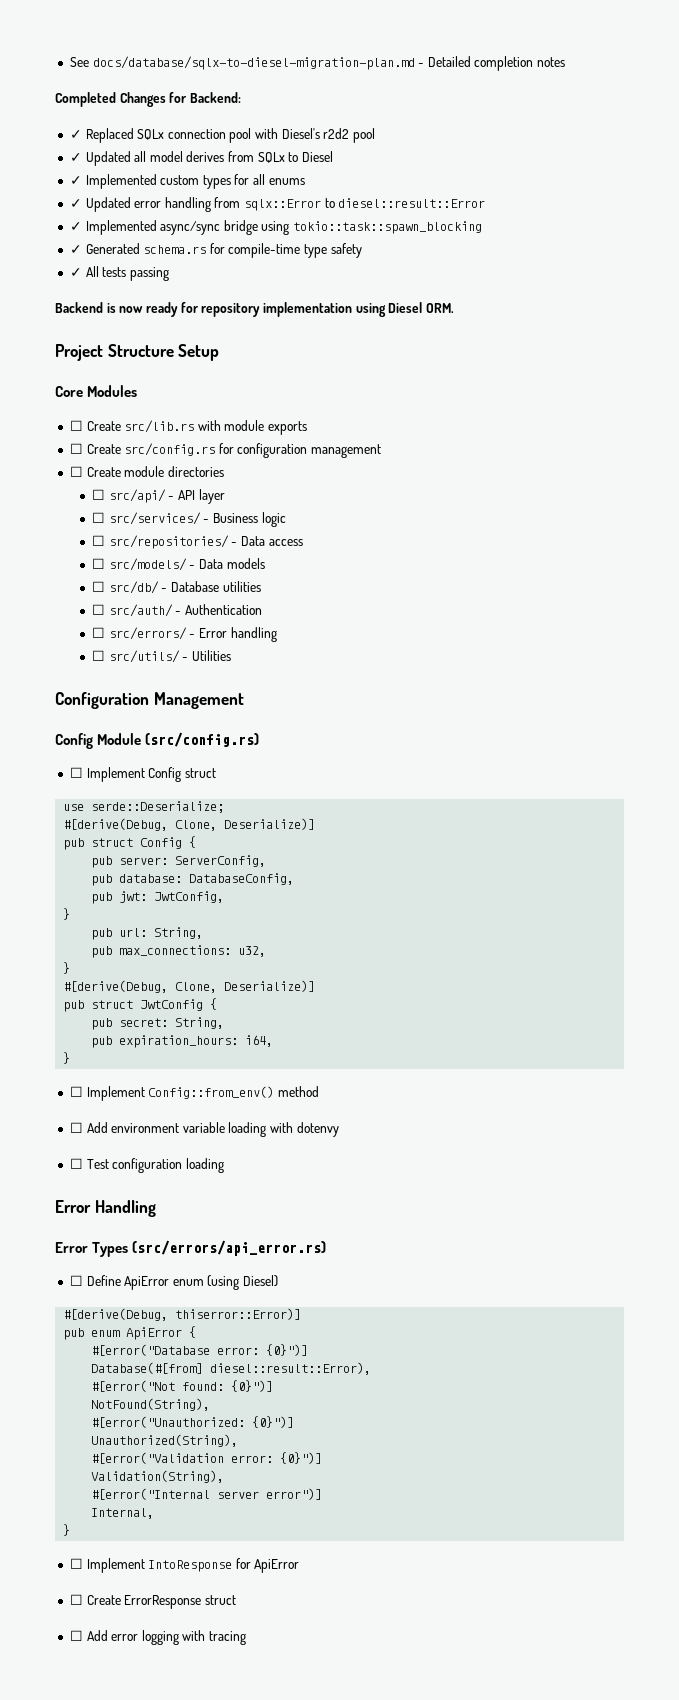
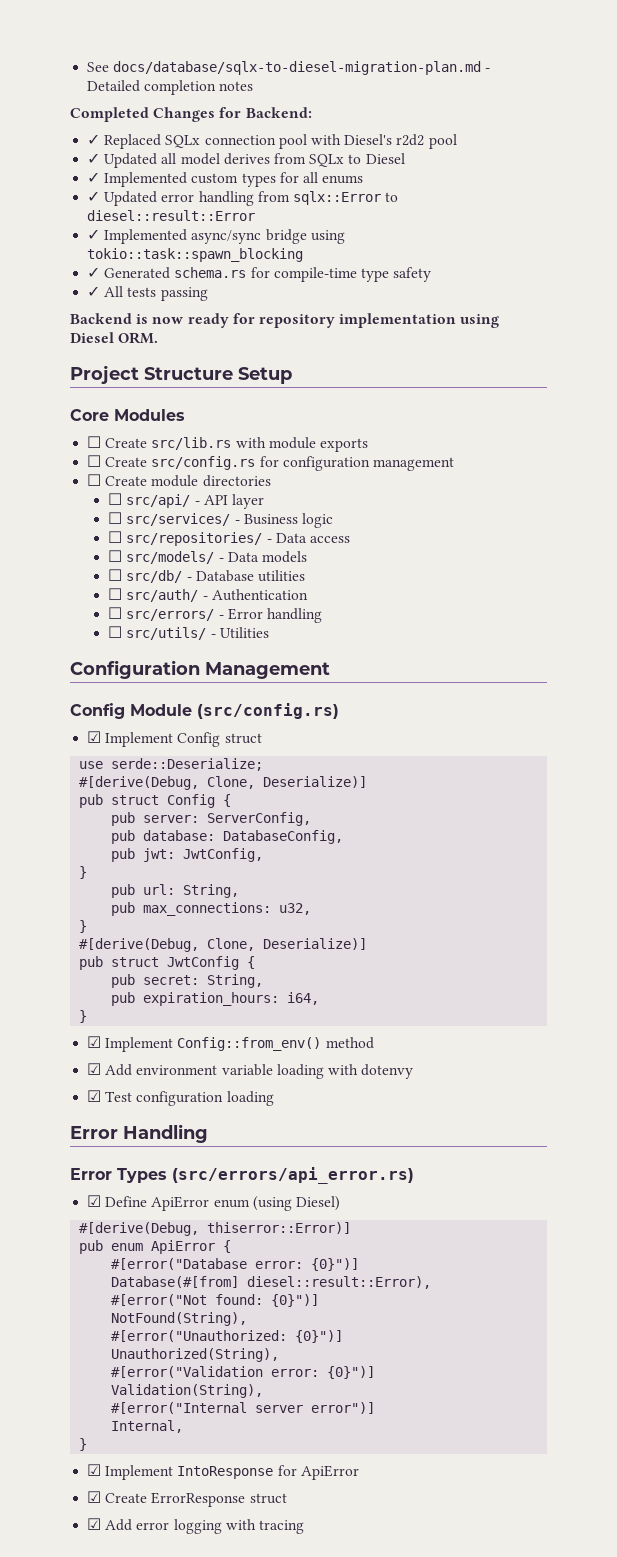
- ☐ Implement Config struct
+ ☑ Implement Config struct
- ☐ Implement Config::from_env() method
+ ☑ Implement Config::from_env() method
- ☐ Add environment variable loading with dotenvy
+ ☑ Add environment variable loading with dotenvy
- ☐ Test configuration loading
+ ☑ Test configuration loading
- ☐ Define ApiError enum (using Diesel)
+ ☑ Define ApiError enum (using Diesel)
- ☐ Implement IntoResponse for ApiError
+ ☑ Implement IntoResponse for ApiError
- ☐ Create ErrorResponse struct
+ ☑ Create ErrorResponse struct
- ☐ Add error logging with tracing
+ ☑ Add error logging with tracing

